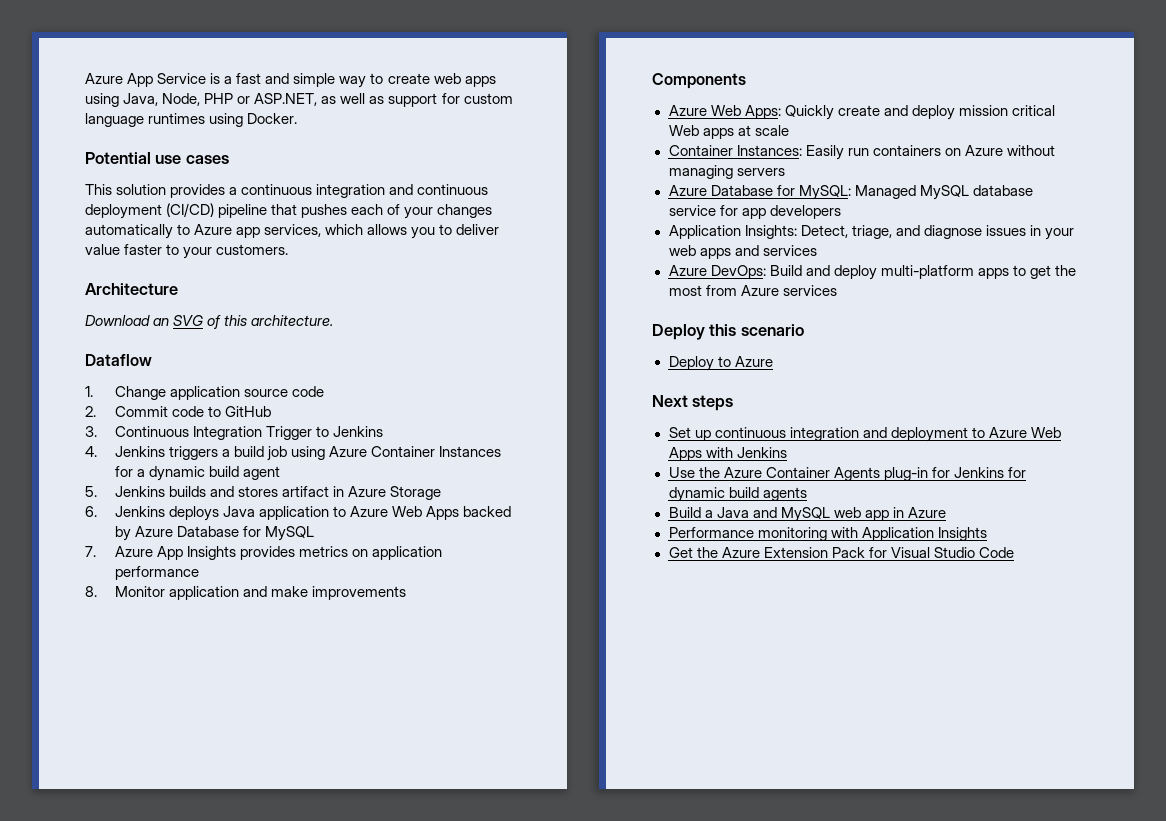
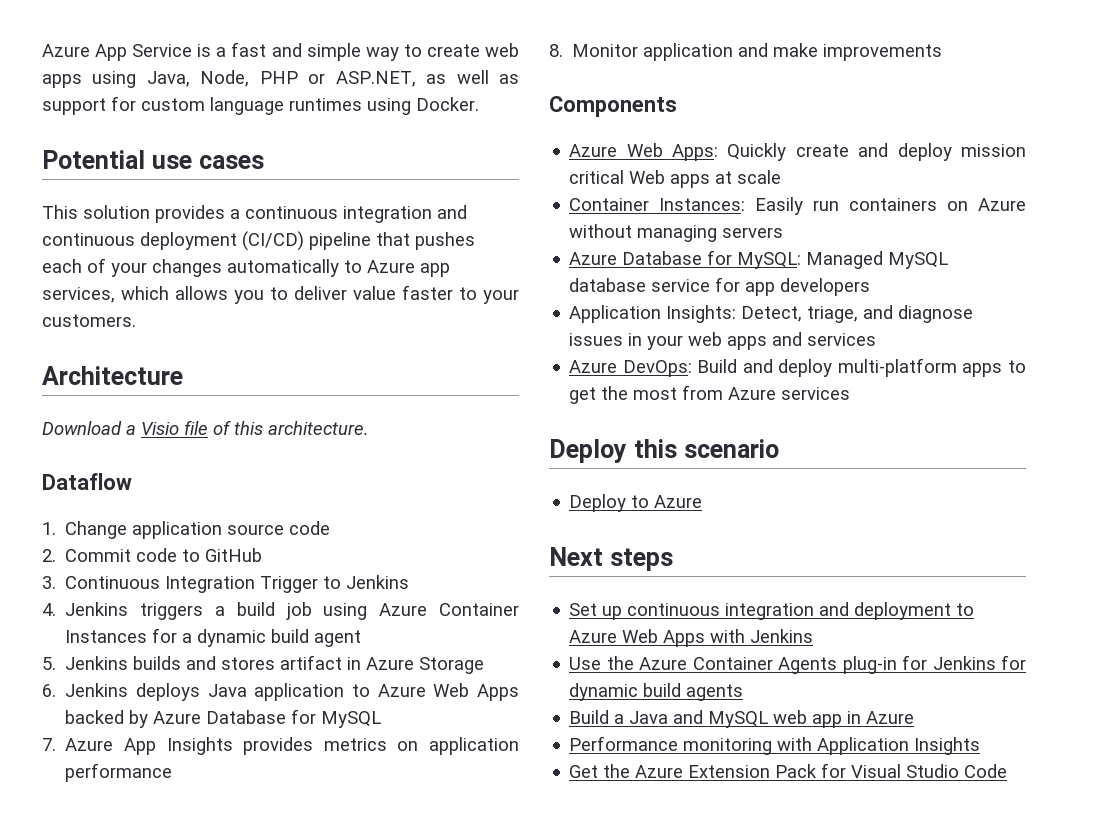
- Download an SVG of this architecture.
+ Download a Visio file of this architecture.

